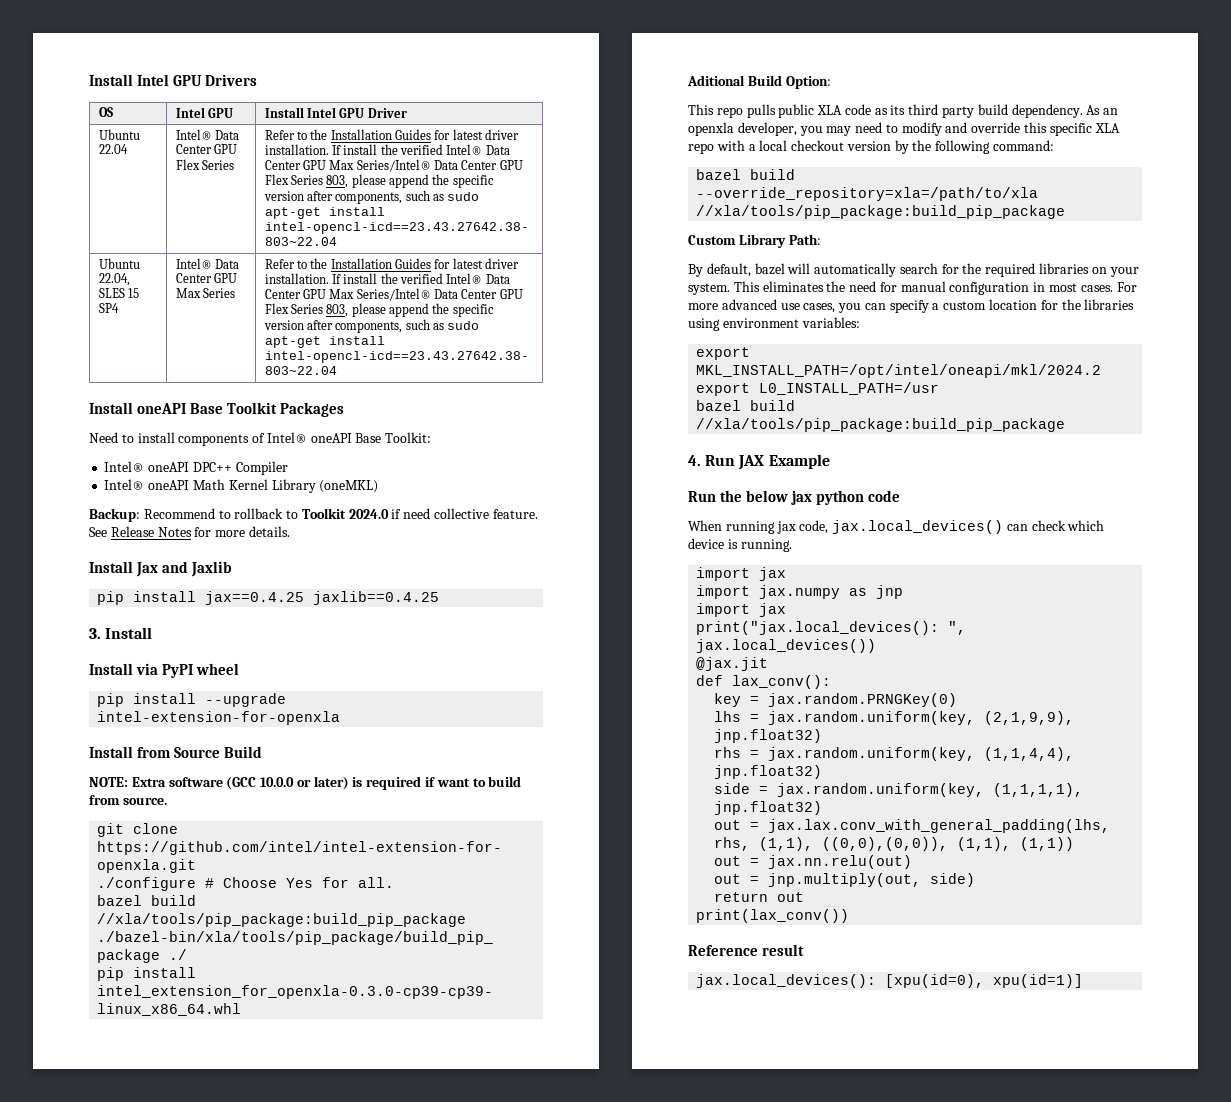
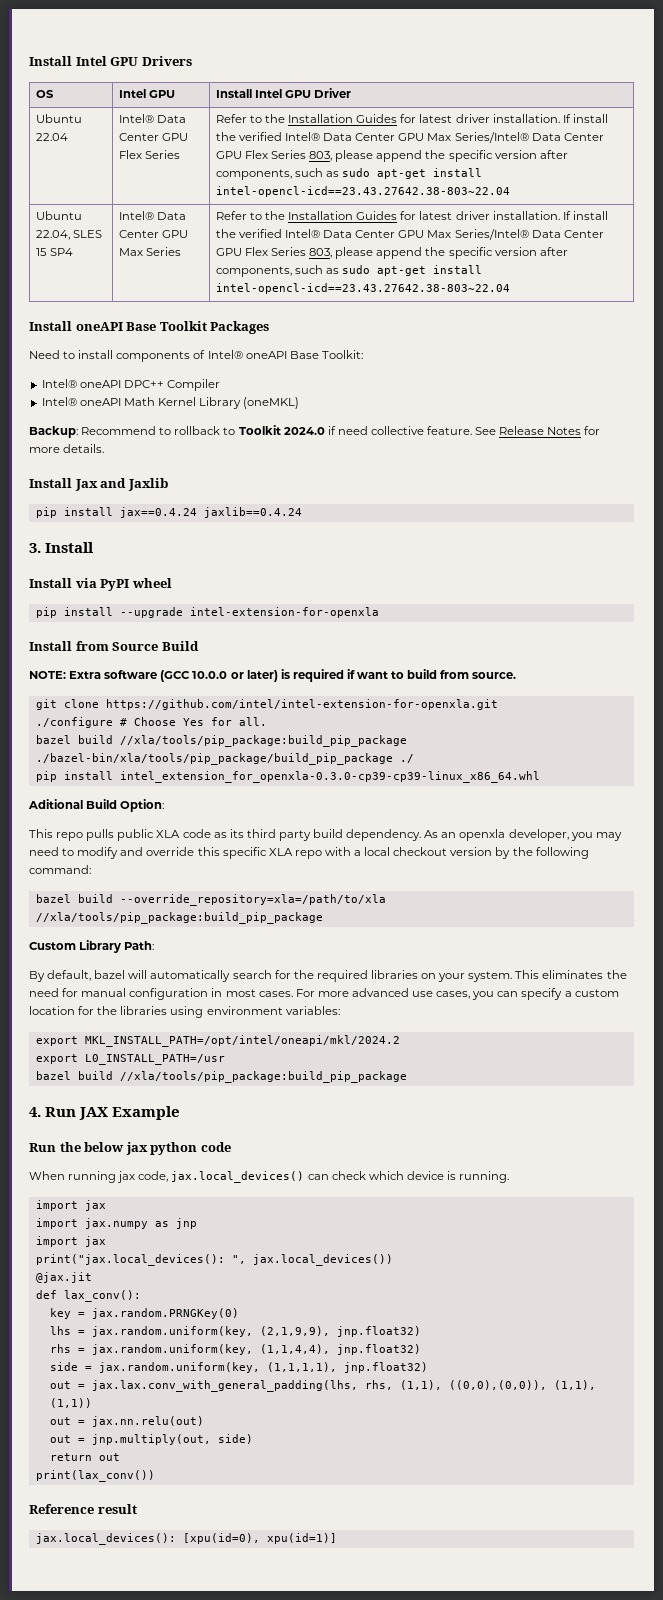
- pip install jax==0.4.25 jaxlib==0.4.25
+ pip install jax==0.4.24 jaxlib==0.4.24

